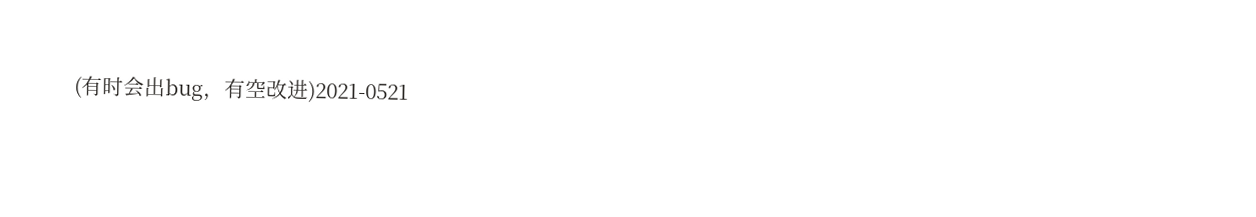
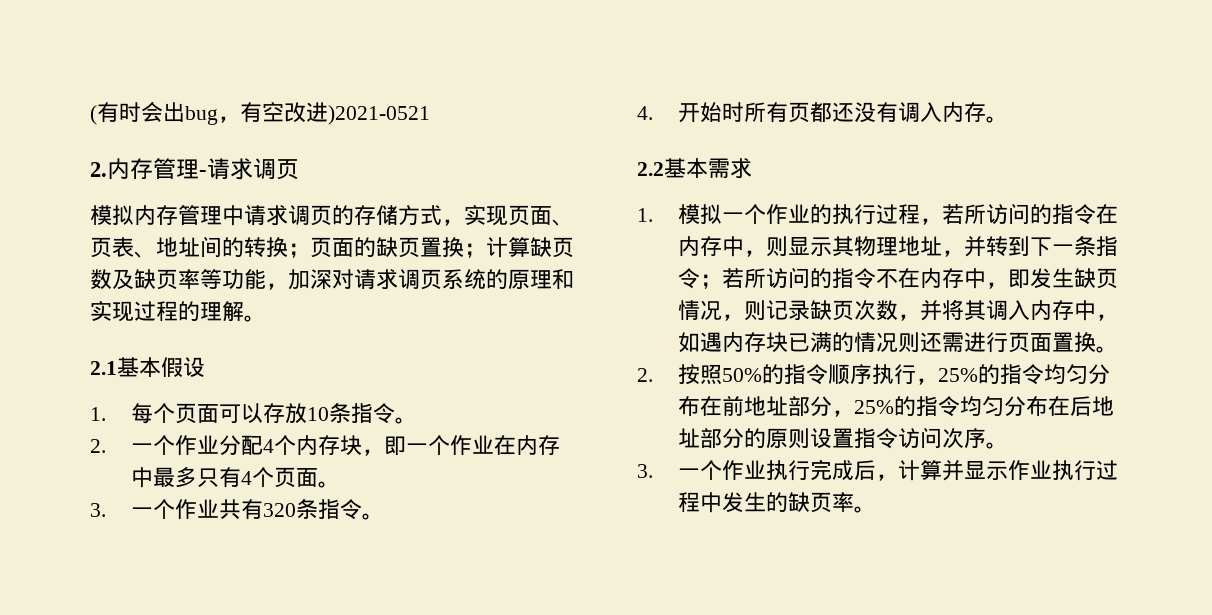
+ 2.内存管理-请求调页
+ 模拟内存管理中请求调页的存储方式，实现页面、页表、地址间的转换；页面的缺页置换；计算缺页数及缺页率等功能，加深对请求调页系统的原理和实现过程的理解。
+ 2.1基本假设
+ 1.每个页面可以存放10条指令。
+ 2.一个作业分配4个内存块，即一个作业在内存中最多只有4个页面。
+ 3.一个作业共有320条指令。
+ 4.开始时所有页都还没有调入内存。
+ 2.2基本需求
+ 1.模拟一个作业的执行过程，若所访问的指令在内存中，则显示其物理地址，并转到下一条指令；若所访问的指令不在内存中，即发生缺页情况，则记录缺页次数，并将其调入内存中，如遇内存块已满的情况则还需进行页面置换。
+ 2.按照50%的指令顺序执行，25%的指令均匀分布在前地址部分，25%的指令均匀分布在后地址部分的原则设置指令访问次序。
+ 3.一个作业执行完成后，计算并显示作业执行过程中发生的缺页率。

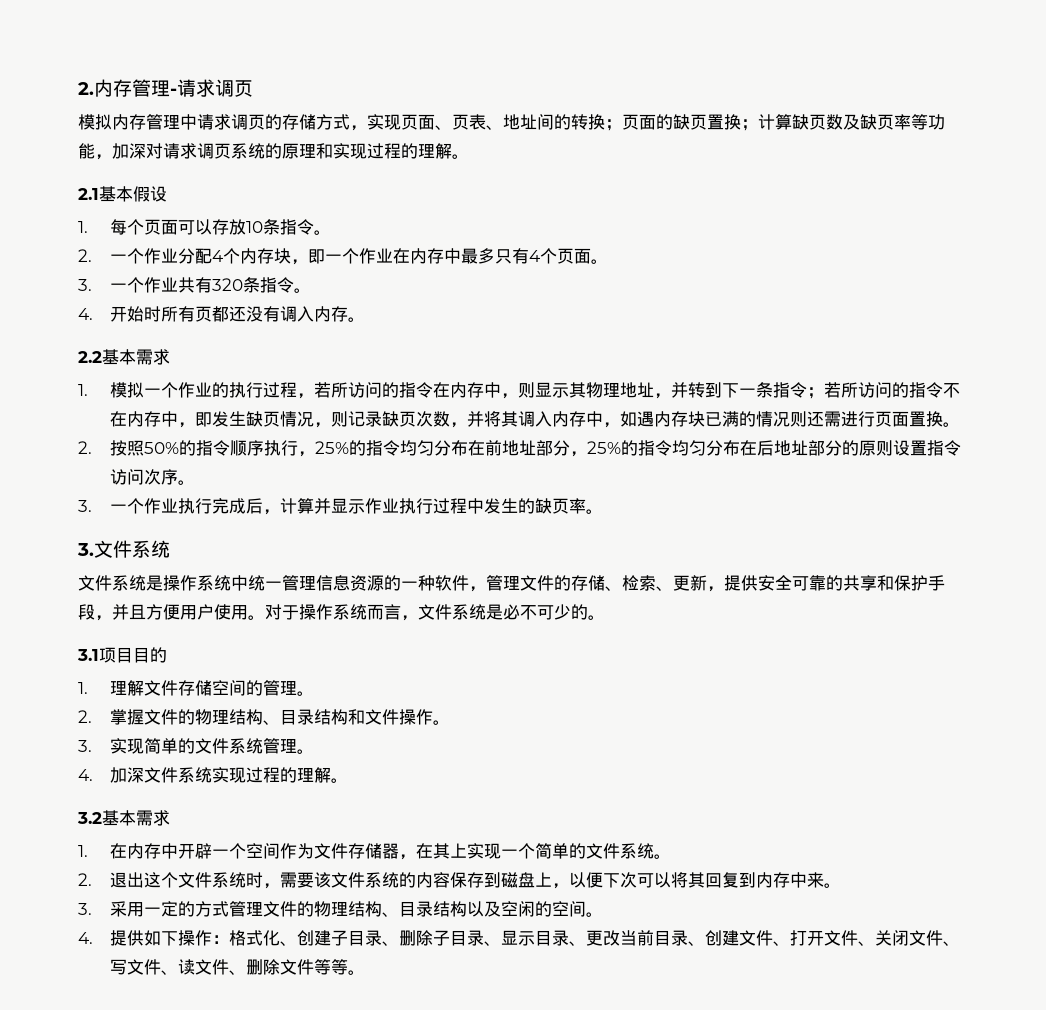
- (有时会出bug，有空改进)2021-0521
+ 3.文件系统
+ 文件系统是操作系统中统一管理信息资源的一种软件，管理文件的存储、检索、更新，提供安全可靠的共享和保护手段，并且方便用户使用。对于操作系统而言，文件系统是必不可少的。
+ 3.1项目目的
+ 1.理解文件存储空间的管理。
+ 2.掌握文件的物理结构、目录结构和文件操作。
+ 3.实现简单的文件系统管理。
+ 4.加深文件系统实现过程的理解。
+ 3.2基本需求
+ 1.在内存中开辟一个空间作为文件存储器，在其上实现一个简单的文件系统。
+ 2.退出这个文件系统时，需要该文件系统的内容保存到磁盘上，以便下次可以将其回复到内存中来。
+ 3.采用一定的方式管理文件的物理结构、目录结构以及空闲的空间。
+ 4.提供如下操作：格式化、创建子目录、删除子目录、显示目录、更改当前目录、创建文件、打开文件、关闭文件、写文件、读文件、删除文件等等。

